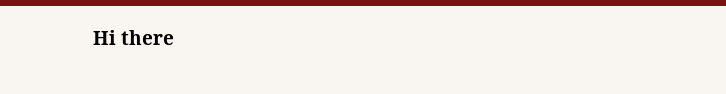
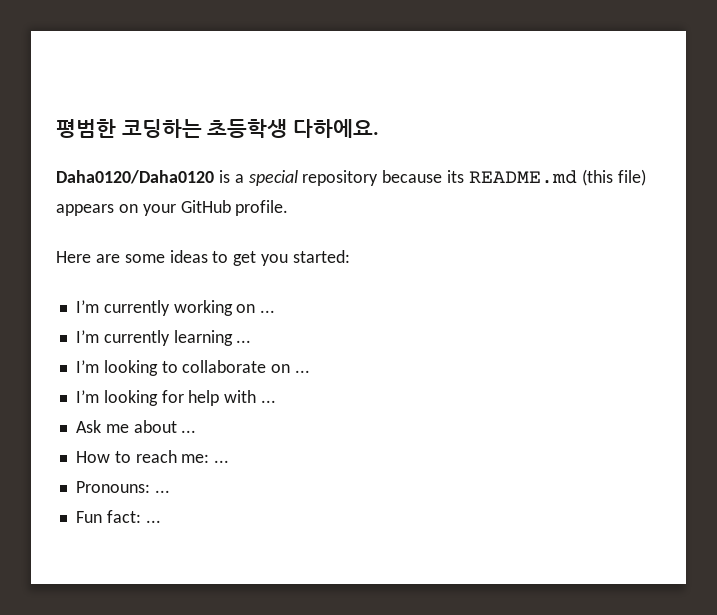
- Hi there
+ 평범한 코딩하는 초등학생 다하에요.
+ Daha0120/Daha0120 is a special repository because its README.md (this file) appears on your GitHub profile.
+ Here are some ideas to get you started:
+ I’m currently working on ...
+ I’m currently learning ...
+ I’m looking to collaborate on ...
+ I’m looking for help with ...
+ Ask me about ...
+ How to reach me: ...
+ Pronouns: ...
+ Fun fact: ...

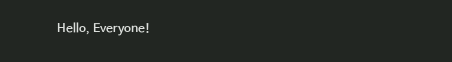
- 평범한 코딩하는 초등학생 다하에요.
- Daha0120/Daha0120 is a special repository because its README.md (this file) appears on your GitHub profile.
- Here are some ideas to get you started:
- I’m currently working on ...
- I’m currently learning ...
- I’m looking to collaborate on ...
- I’m looking for help with ...
- Ask me about ...
- How to reach me: ...
- Pronouns: ...
- Fun fact: ...
+ Hello, Everyone!

